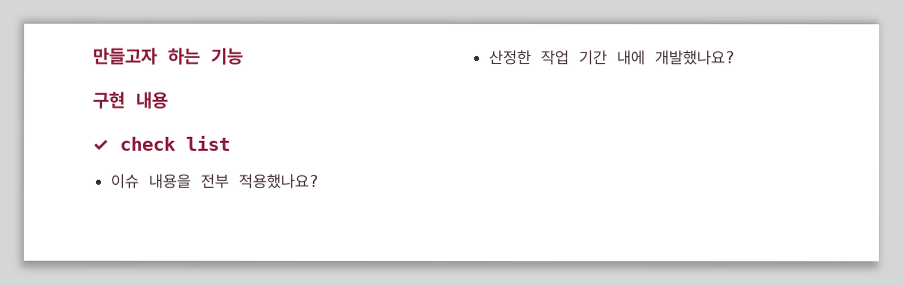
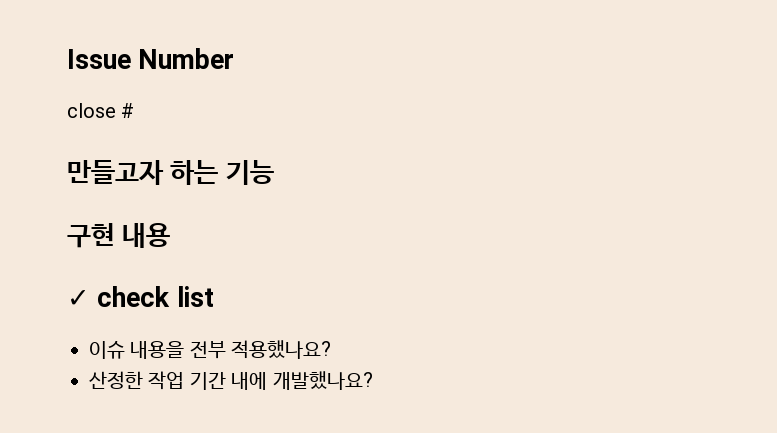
+ Issue Number
+ close #

